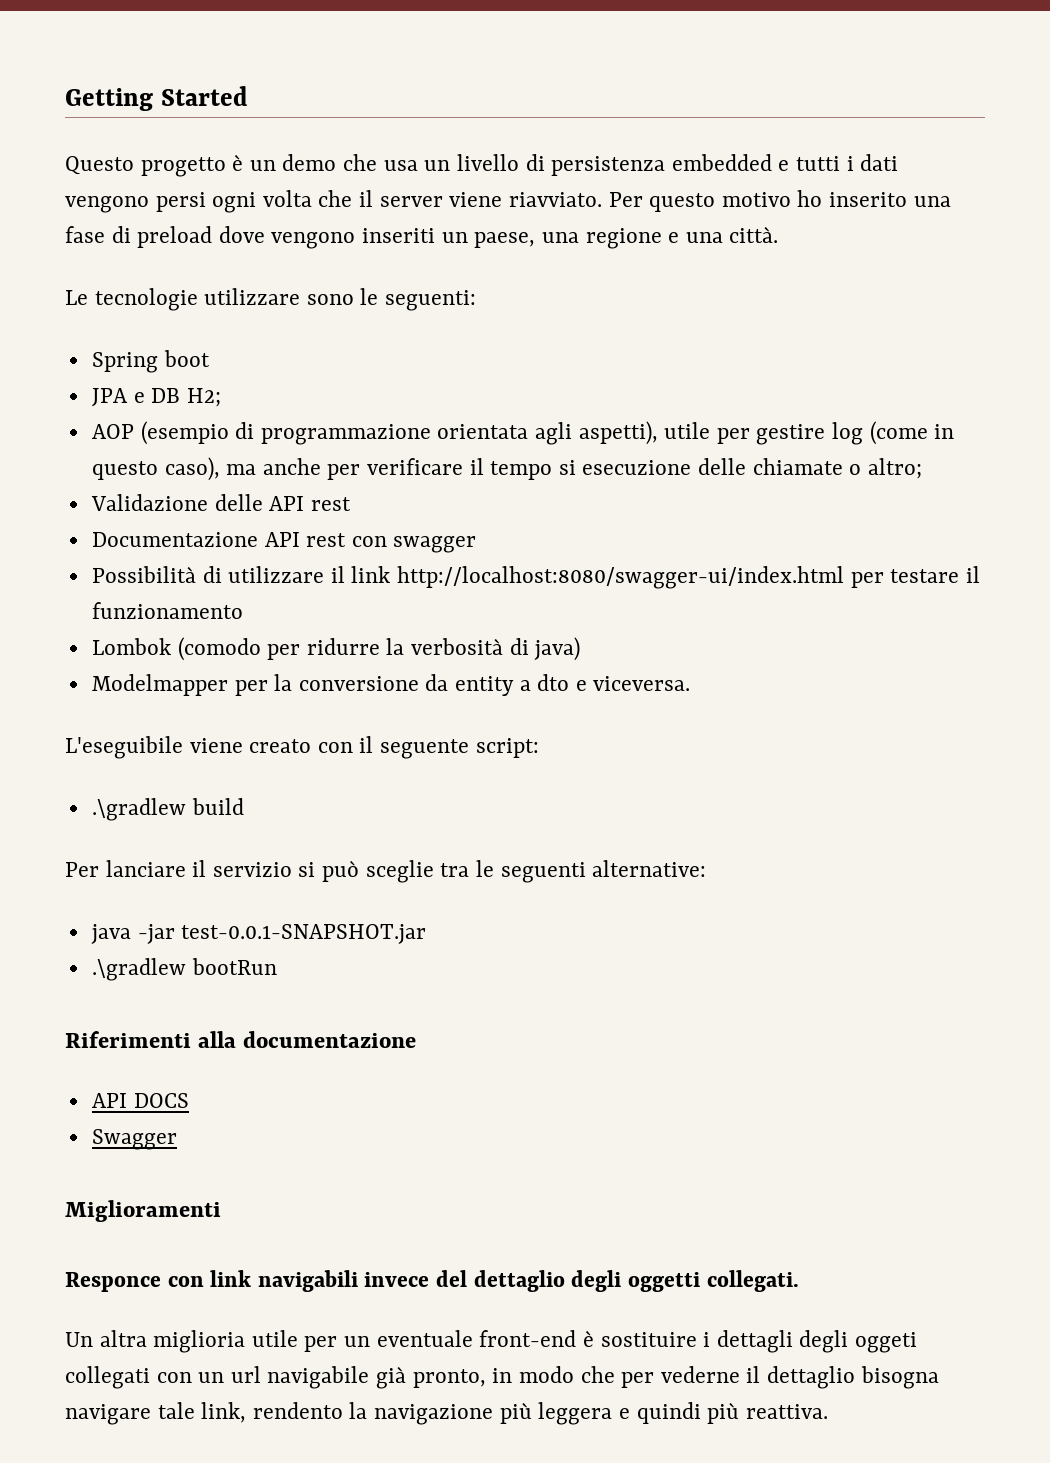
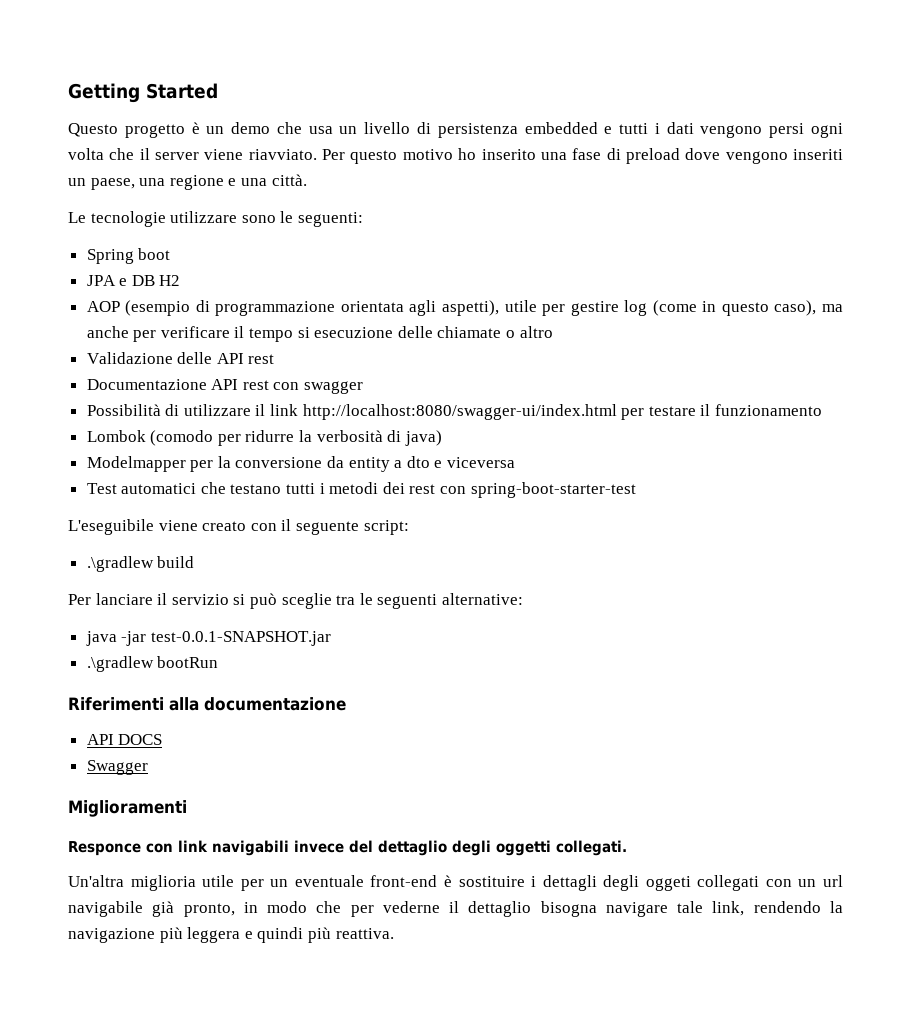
- JPA e DB H2;
+ JPA e DB H2
- AOP (esempio di programmazione orientata agli aspetti), utile per gestire log (come in questo caso), ma anche per verificare il tempo si esecuzione delle chiamate o altro;
+ AOP (esempio di programmazione orientata agli aspetti), utile per gestire log (come in questo caso), ma anche per verificare il tempo si esecuzione delle chiamate o altro
- Modelmapper per la conversione da entity a dto e viceversa.
+ Modelmapper per la conversione da entity a dto e viceversa
+ Test automatici che testano tutti i metodi dei rest con spring-boot-starter-test
- Un altra miglioria utile per un eventuale front-end è sostituire i dettagli degli oggeti collegati con un url navigabile già pronto, in modo che per vederne il dettaglio bisogna navigare tale link, rendento la navigazione più leggera e quindi più reattiva.
+ Un'altra miglioria utile per un eventuale front-end è sostituire i dettagli degli oggeti collegati con un url navigabile già pronto, in modo che per vederne il dettaglio bisogna navigare tale link, rendendo la navigazione più leggera e quindi più reattiva.

